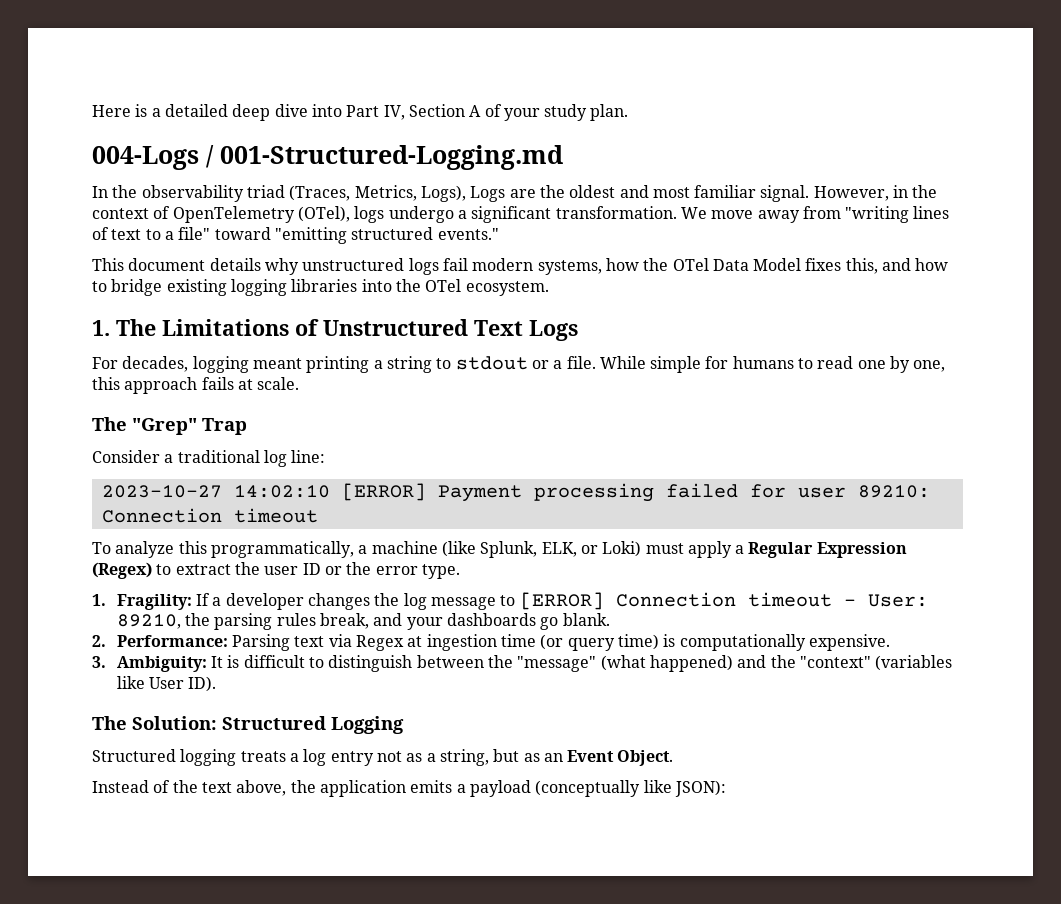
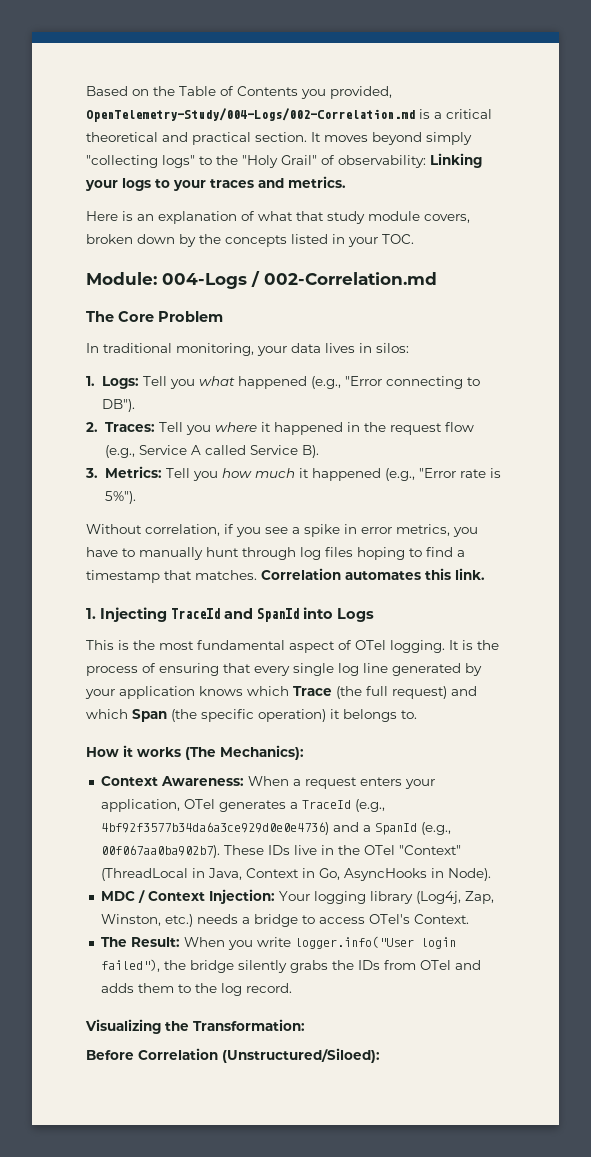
- Here is a detailed deep dive into Part IV, Section A of your study plan.
- 004-Logs / 001-Structured-Logging.md
- In the observability triad (Traces, Metrics, Logs), Logs are the oldest and most familiar signal. However, in the context of OpenTelemetry (OTel), logs undergo a significant transformation. We move away from "writing lines of text to a file" toward "emitting structured events."
- This document details why unstructured logs fail modern systems, how the OTel Data Model fixes this, and how to bridge existing logging libraries into the OTel ecosystem.
- 1. The Limitations of Unstructured Text Logs
- For decades, logging meant printing a string to stdout or a file. While simple for humans to read one by one, this approach fails at scale.
- The "Grep" Trap
- Consider a traditional log line:
- 2023-10-27 14:02:10 [ERROR] Payment processing failed for user 89210: Connection timeout
- To analyze this programmatically, a machine (like Splunk, ELK, or Loki) must apply a Regular Expression (Regex) to extract the user ID or the error type.
- 1. Fragility: If a developer changes the log message to [ERROR] Connection timeout - User: 89210, the parsing rules break, and your dashboards go blank.
- 2. Performance: Parsing text via Regex at ingestion time (or query time) is computationally expensive.
- 3. Ambiguity: It is difficult to distinguish between the "message" (what happened) and the "context" (variables like User ID).
- The Solution: Structured Logging
- Structured logging treats a log entry not as a string, but as an Event Object.
- Instead of the text above, the application emits a payload (conceptually like JSON):
+ Based on the Table of Contents you provided, OpenTelemetry-Study/004-Logs/002-Correlation.md is a critical theoretical and practical section. It moves beyond simply "collecting logs" to the "Holy Grail" of observability: Linking your logs to your traces and metrics.
+ Here is an explanation of what that study module covers, broken down by the concepts listed in your TOC.
+ Module: 004-Logs / 002-Correlation.md
+ The Core Problem
+ In traditional monitoring, your data lives in silos:
+ 1. Logs: Tell you what happened (e.g., "Error connecting to DB").
+ 2. Traces: Tell you where it happened in the request flow (e.g., Service A called Service B).
+ 3. Metrics: Tell you how much it happened (e.g., "Error rate is 5%").
+ Without correlation, if you see a spike in error metrics, you have to manually hunt through log files hoping to find a timestamp that matches. Correlation automates this link.
+ 1. Injecting TraceId and SpanId into Logs
+ This is the most fundamental aspect of OTel logging. It is the process of ensuring that every single log line generated by your application knows which Trace (the full request) and which Span (the specific operation) it belongs to.
+ How it works (The Mechanics):
+ Context Awareness: When a request enters your application, OTel generates a TraceId (e.g., 4bf92f3577b34da6a3ce929d0e0e4736) and a SpanId (e.g., 00f067aa0ba902b7). These IDs live in the OTel "Context" (ThreadLocal in Java, Context in Go, AsyncHooks in Node).
+ MDC / Context Injection: Your logging library (Log4j, Zap, Winston, etc.) needs a bridge to access OTel's Context.
+ The Result: When you write logger.info("User login failed"), the bridge silently grabs the IDs from OTel and adds them to the log record.
+ Visualizing the Transformation:
+ Before Correlation (Unstructured/Siloed):

